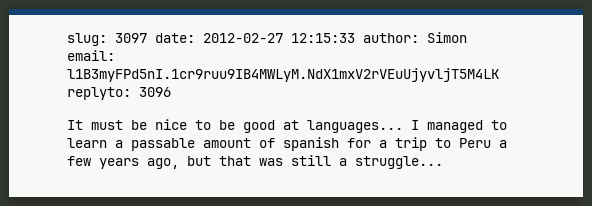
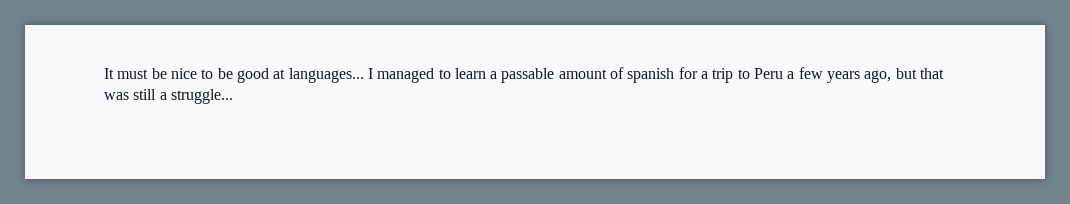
- slug: 3097 date: 2012-02-27 12:15:33 author: Simon email: l1B3myFPd5nI.1cr9ruu9IB4MWLyM.NdX1mxV2rVEuUjyvljT5M4LK replyto: 3096

